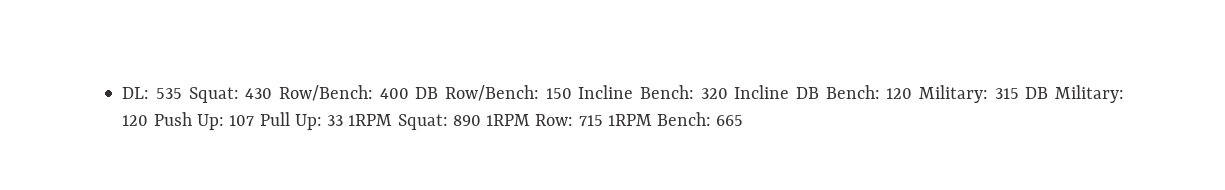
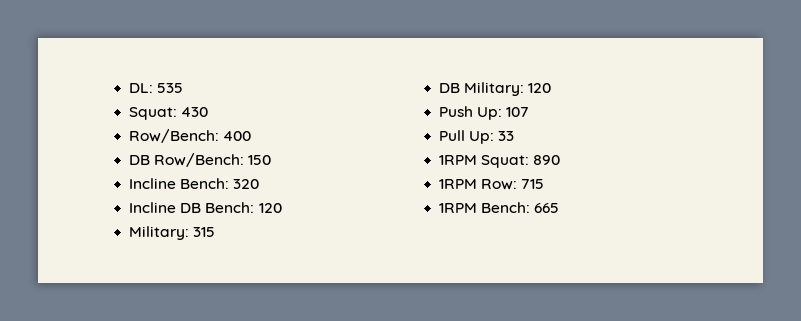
- DL: 535 Squat: 430 Row/Bench: 400 DB Row/Bench: 150 Incline Bench: 320 Incline DB Bench: 120 Military: 315 DB Military: 120 Push Up: 107 Pull Up: 33 1RPM Squat: 890 1RPM Row: 715 1RPM Bench: 665
+ DL: 535
+ Squat: 430
+ Row/Bench: 400
+ DB Row/Bench: 150
+ Incline Bench: 320
+ Incline DB Bench: 120
+ Military: 315
+ DB Military: 120
+ Push Up: 107
+ Pull Up: 33
+ 1RPM Squat: 890
+ 1RPM Row: 715
+ 1RPM Bench: 665

